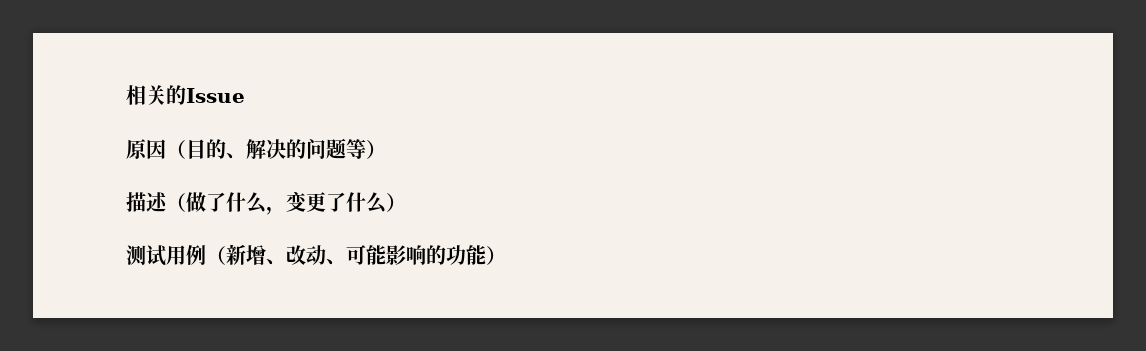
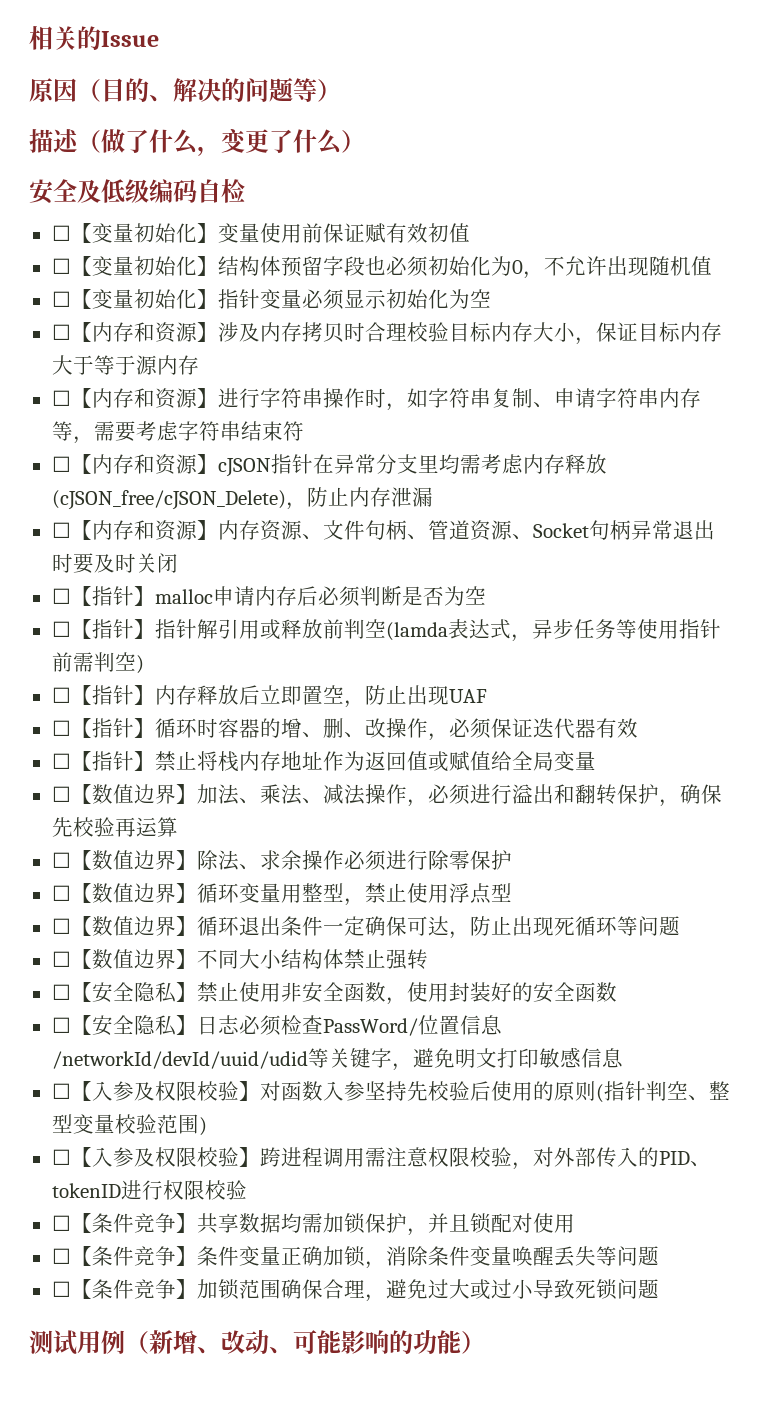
+ 安全及低级编码自检
+ ☐【变量初始化】变量使用前保证赋有效初值
+ ☐【变量初始化】结构体预留字段也必须初始化为0，不允许出现随机值
+ ☐【变量初始化】指针变量必须显示初始化为空
+ ☐【内存和资源】涉及内存拷贝时合理校验目标内存大小，保证目标内存大于等于源内存
+ ☐【内存和资源】进行字符串操作时，如字符串复制、申请字符串内存等，需要考虑字符串结束符
+ ☐【内存和资源】cJSON指针在异常分支里均需考虑内存释放(cJSON_free/cJSON_Delete)，防止内存泄漏
+ ☐【内存和资源】内存资源、文件句柄、管道资源、Socket句柄异常退出时要及时关闭
+ ☐【指针】malloc申请内存后必须判断是否为空
+ ☐【指针】指针解引用或释放前判空(lamda表达式，异步任务等使用指针前需判空)
+ ☐【指针】内存释放后立即置空，防止出现UAF
+ ☐【指针】循环时容器的增、删、改操作，必须保证迭代器有效
+ ☐【指针】禁止将栈内存地址作为返回值或赋值给全局变量
+ ☐【数值边界】加法、乘法、减法操作，必须进行溢出和翻转保护，确保先校验再运算
+ ☐【数值边界】除法、求余操作必须进行除零保护
+ ☐【数值边界】循环变量用整型，禁止使用浮点型
+ ☐【数值边界】循环退出条件一定确保可达，防止出现死循环等问题
+ ☐【数值边界】不同大小结构体禁止强转
+ ☐【安全隐私】禁止使用非安全函数，使用封装好的安全函数
+ ☐【安全隐私】日志必须检查PassWord/位置信息/networkId/devId/uuid/udid等关键字，避免明文打印敏感信息
+ ☐【入参及权限校验】对函数入参坚持先校验后使用的原则(指针判空、整型变量校验范围)
+ ☐【入参及权限校验】跨进程调用需注意权限校验，对外部传入的PID、tokenID进行权限校验
+ ☐【条件竞争】共享数据均需加锁保护，并且锁配对使用
+ ☐【条件竞争】条件变量正确加锁，消除条件变量唤醒丢失等问题
+ ☐【条件竞争】加锁范围确保合理，避免过大或过小导致死锁问题

